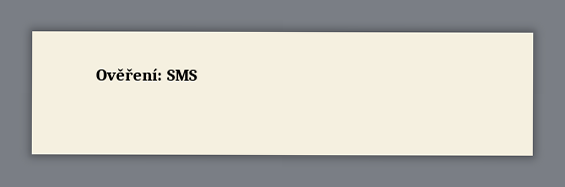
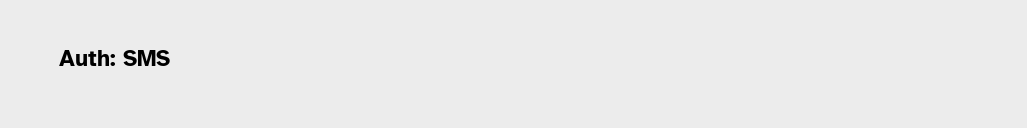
- Ověření: SMS
+ Auth: SMS

